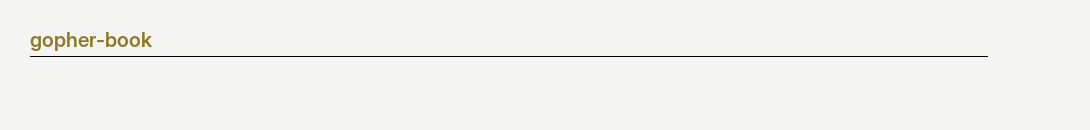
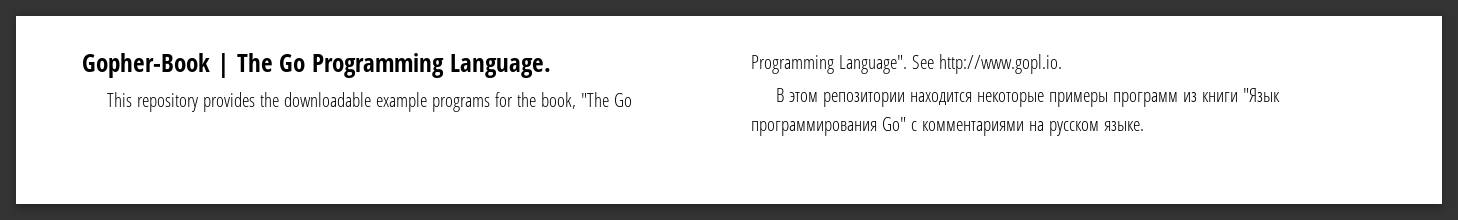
- gopher-book
+ Gopher-Book | The Go Programming Language.
+ This repository provides the downloadable example programs for the book, "The Go Programming Language". See http://www.gopl.io.
+ В этом репозитории находится некоторые примеры программ из книги "Язык программирования Go" с комментариями на русском языке.

